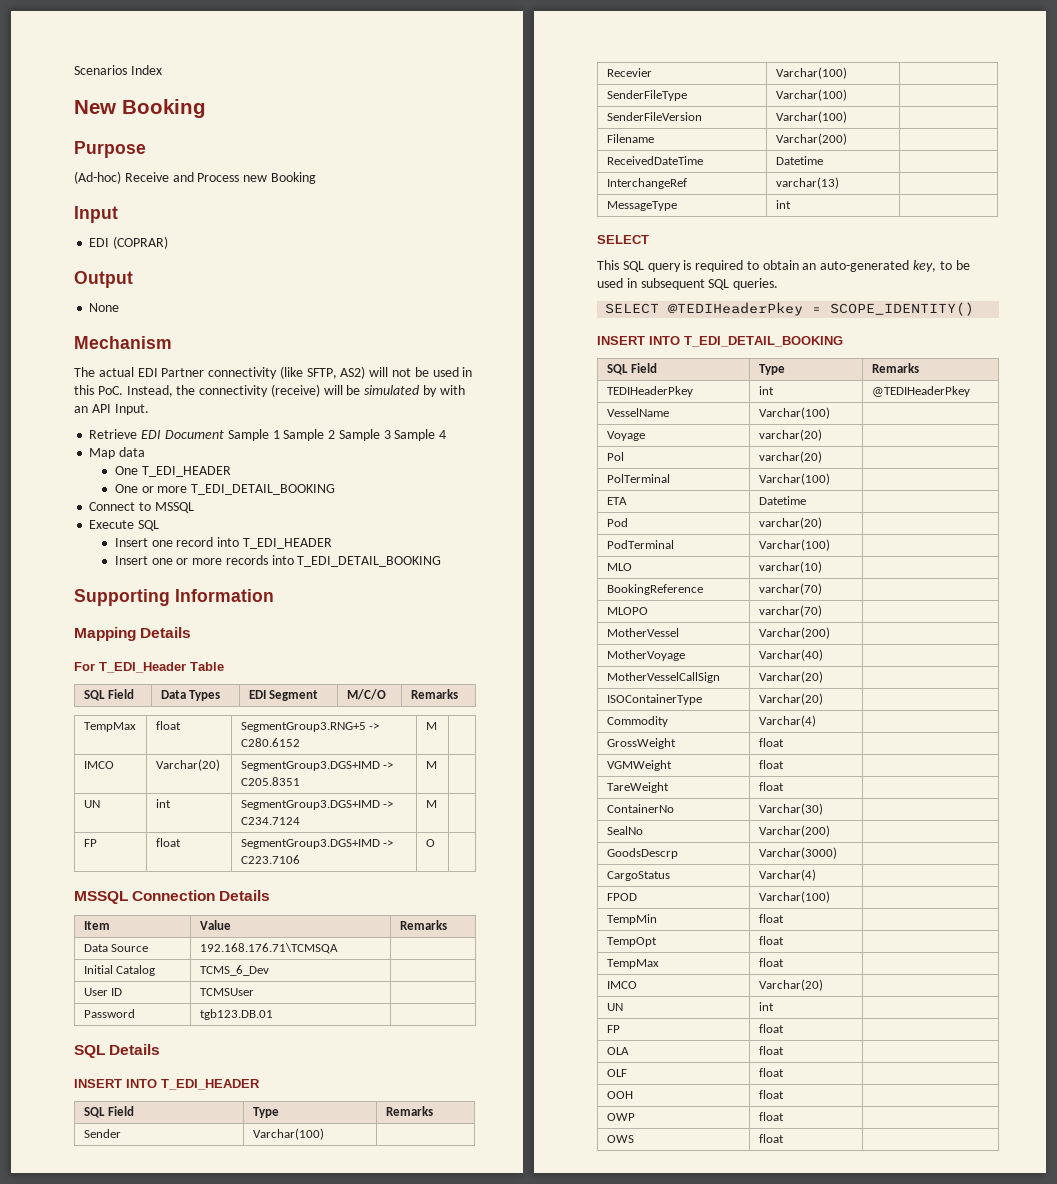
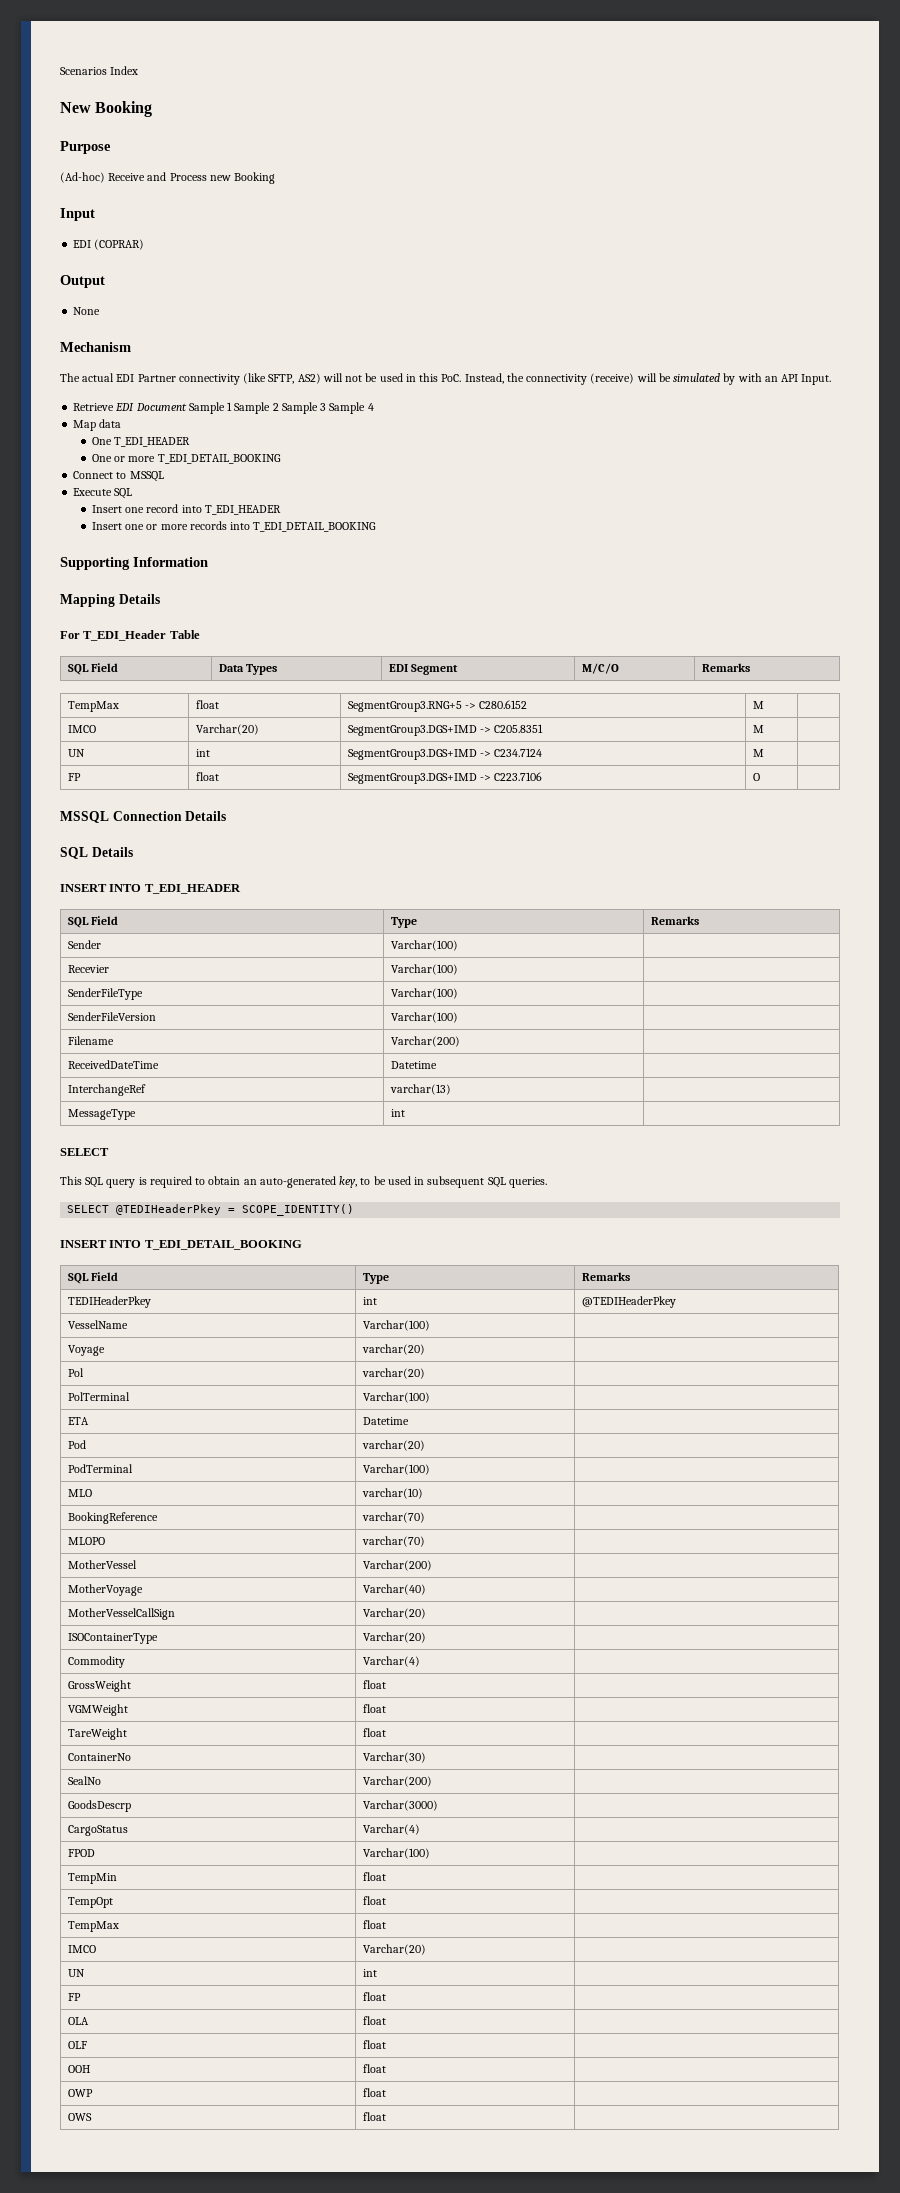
- Item | Value | Remarks
- Data Source | 192.168.176.71\TCMSQA |
- Initial Catalog | TCMS_6_Dev |
- User ID | TCMSUser |
- Password | tgb123.DB.01 |

